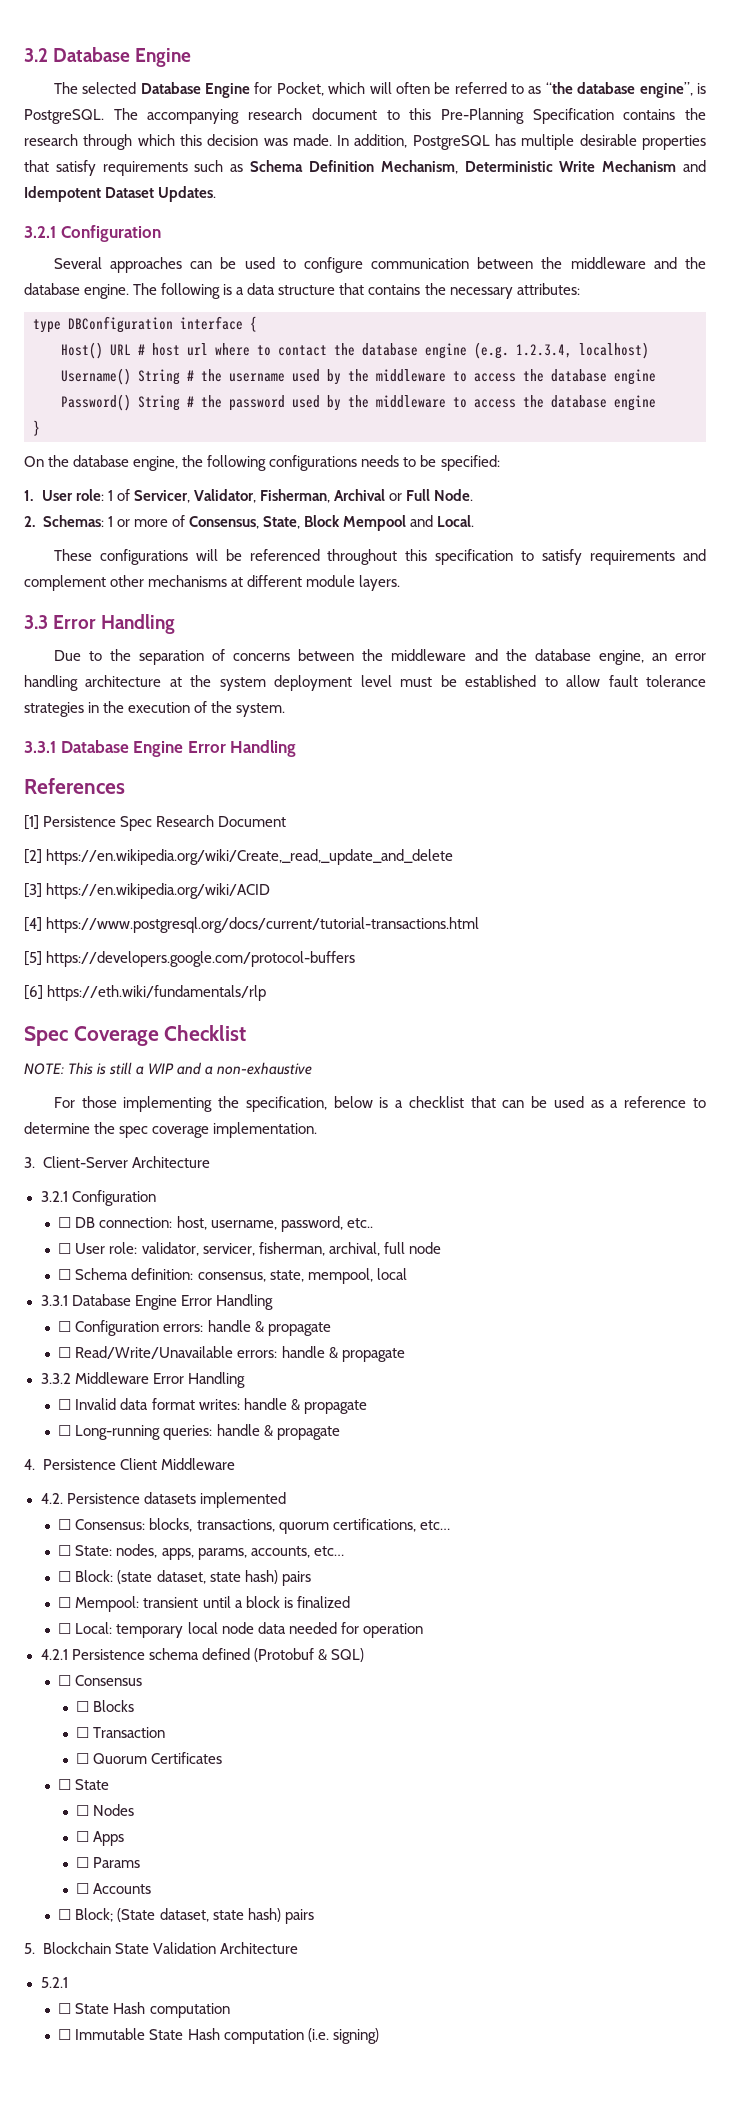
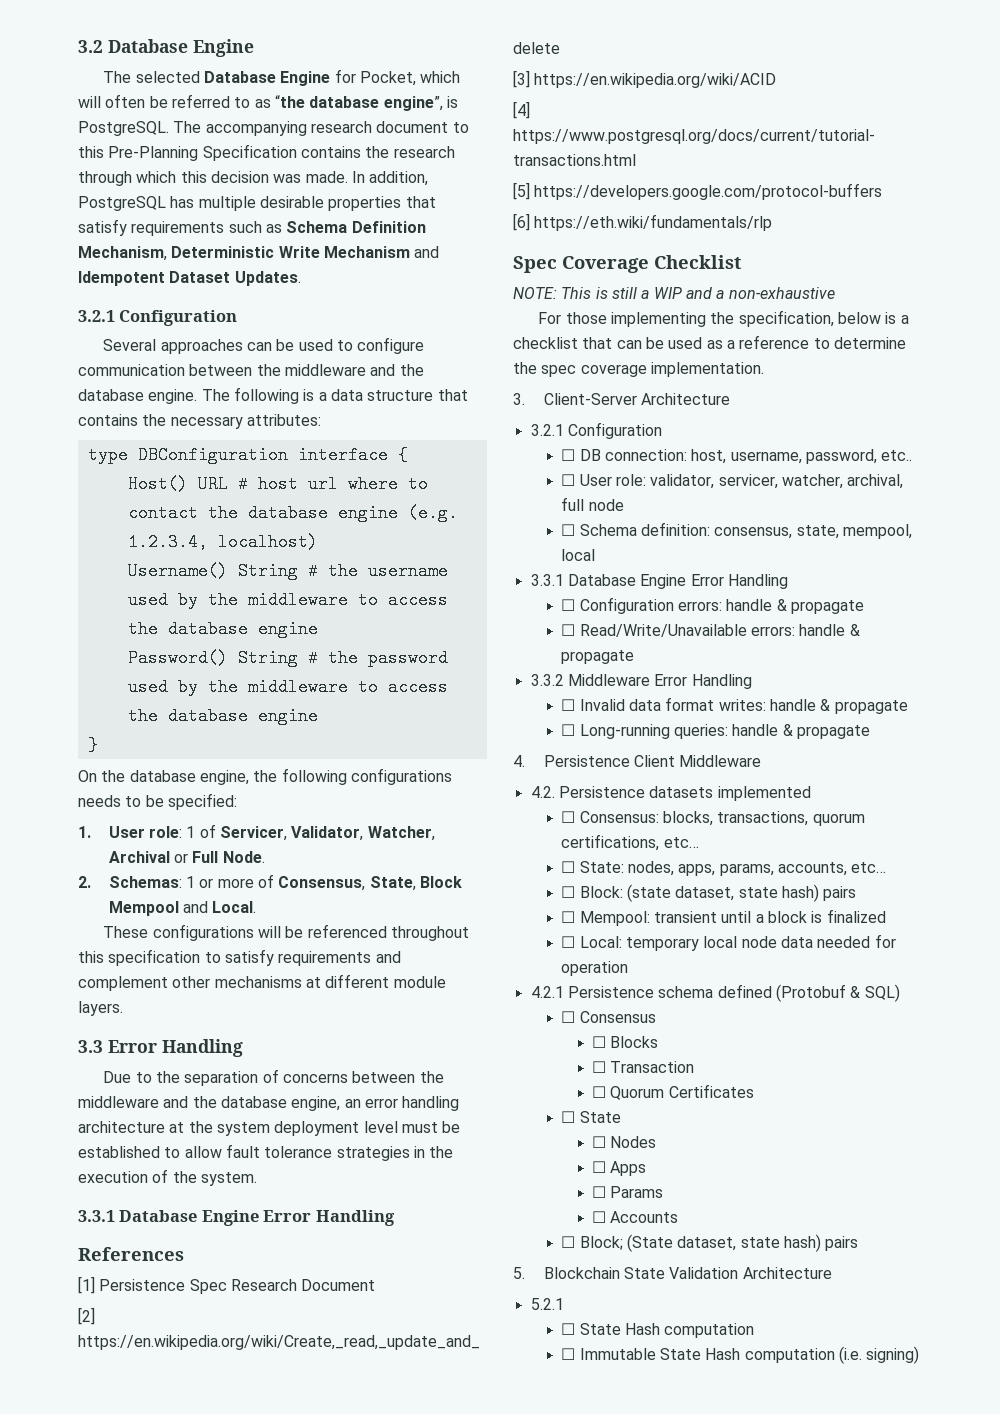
- 1. User role: 1 of Servicer, Validator, Fisherman, Archival or Full Node.
+ 1. User role: 1 of Servicer, Validator, Watcher, Archival or Full Node.
- ☐ User role: validator, servicer, fisherman, archival, full node
+ ☐ User role: validator, servicer, watcher, archival, full node

